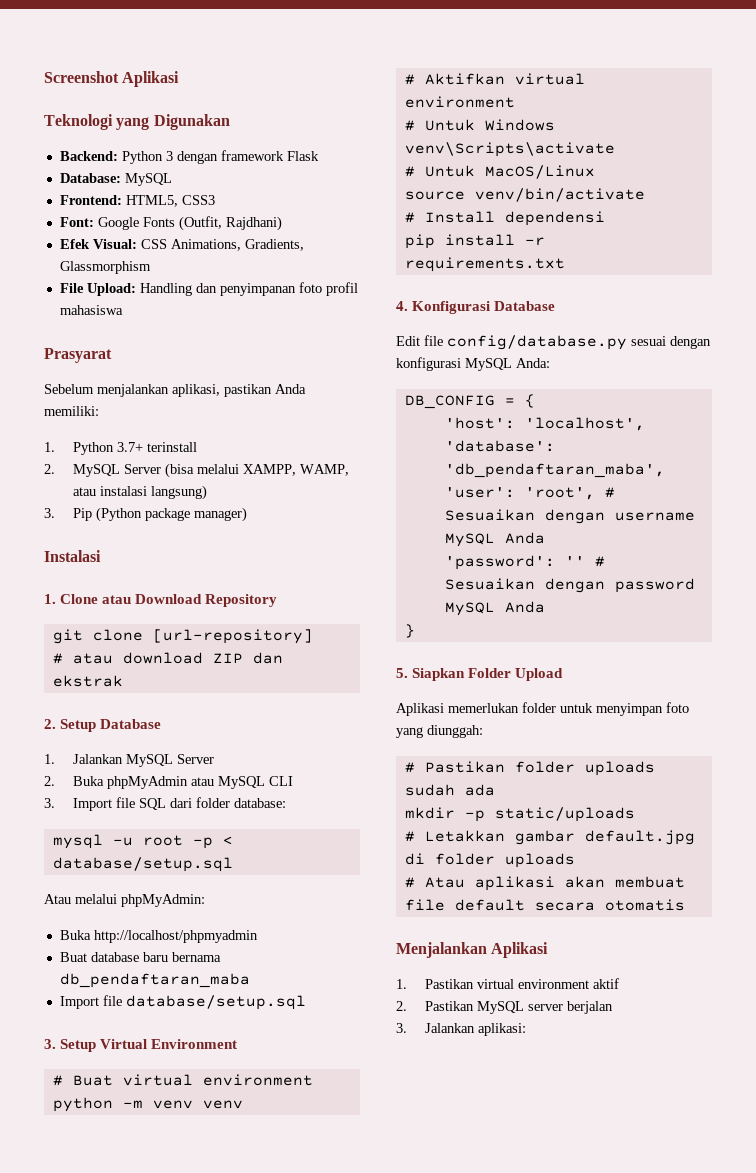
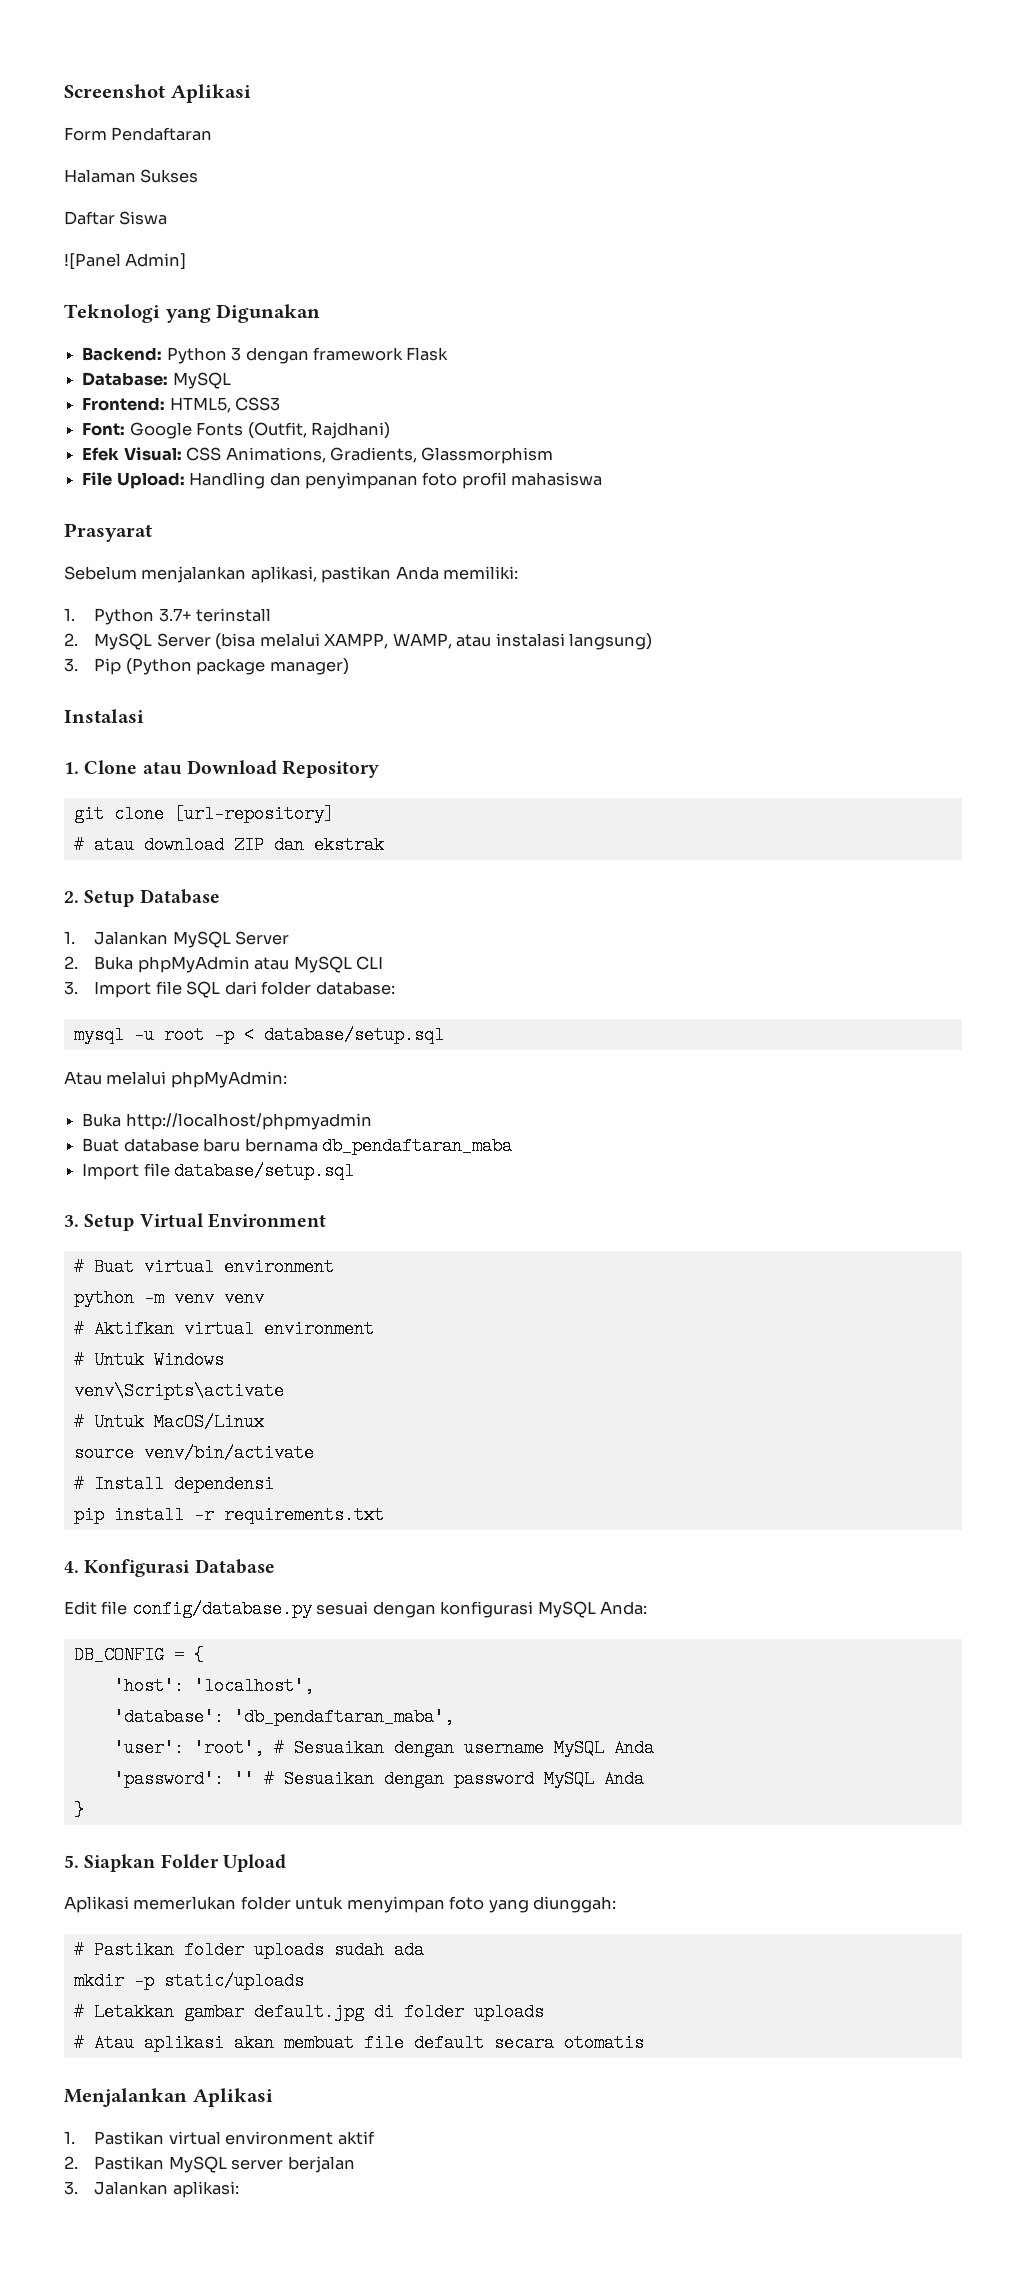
+ Form Pendaftaran
+ Halaman Sukses
+ Daftar Siswa
+ ![Panel Admin]

